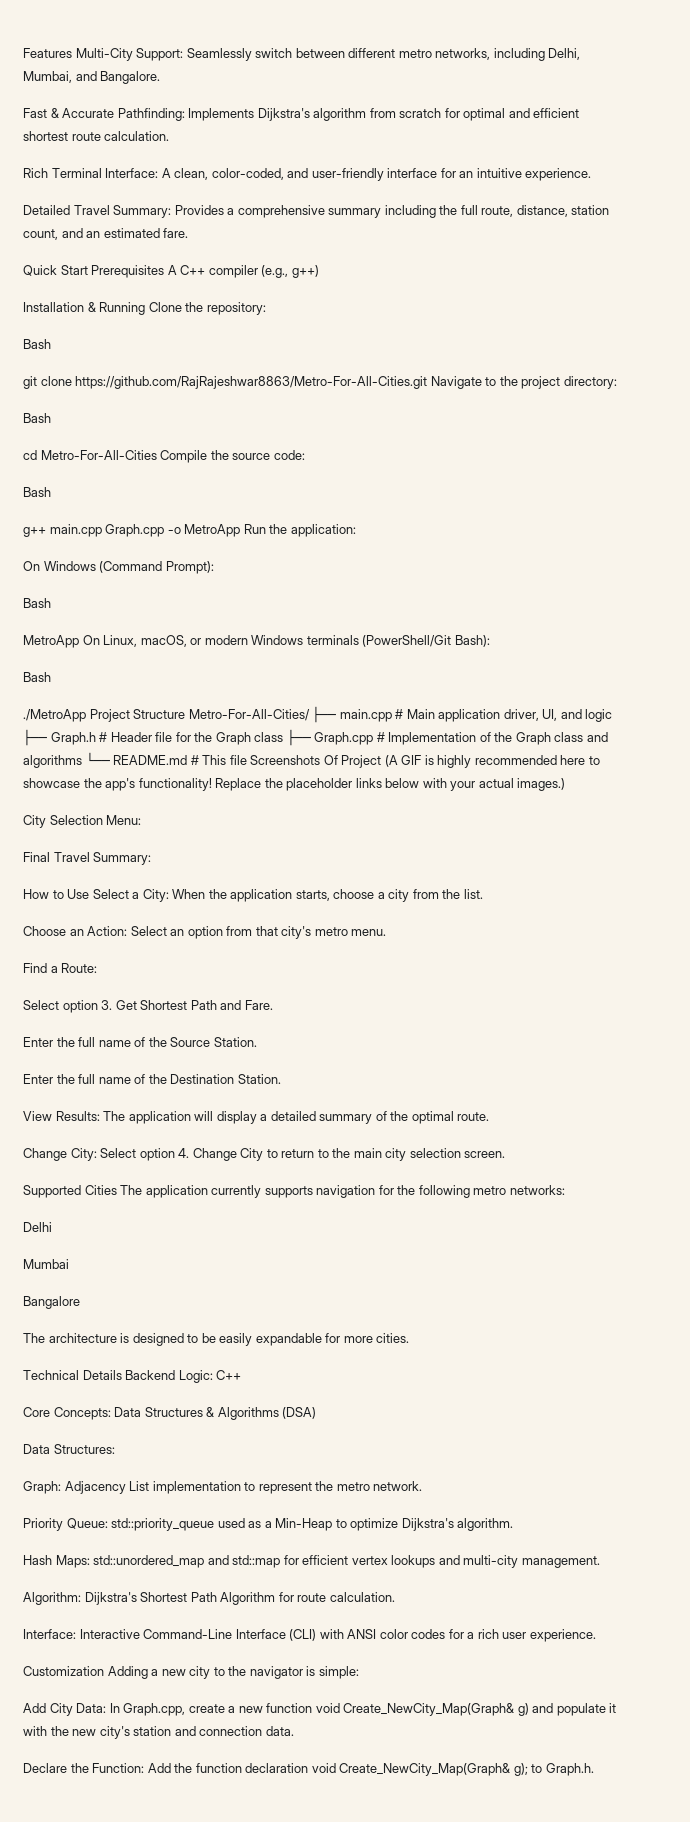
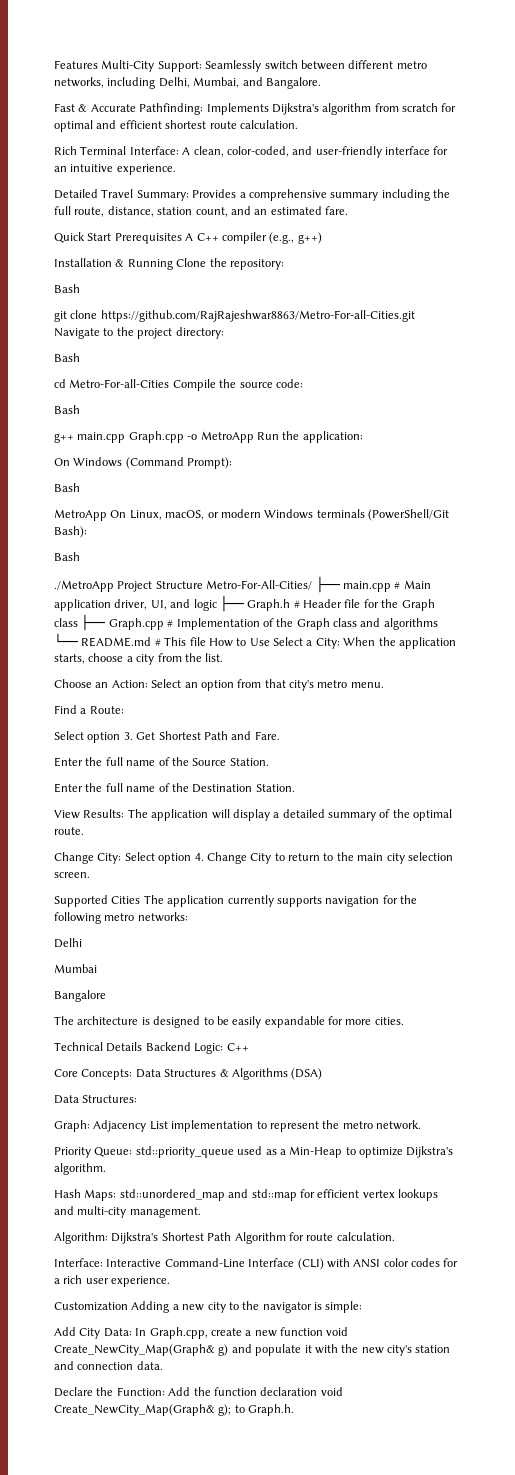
- git clone https://github.com/RajRajeshwar8863/Metro-For-All-Cities.git Navigate to the project directory:
+ git clone https://github.com/RajRajeshwar8863/Metro-For-all-Cities.git Navigate to the project directory:
- cd Metro-For-All-Cities Compile the source code:
+ cd Metro-For-all-Cities Compile the source code:
- ./MetroApp Project Structure Metro-For-All-Cities/ ├── main.cpp # Main application driver, UI, and logic ├── Graph.h # Header file for the Graph class ├── Graph.cpp # Implementation of the Graph class and algorithms └── README.md # This file Screenshots Of Project (A GIF is highly recommended here to showcase the app's functionality! Replace the placeholder links below with your actual images.)
- City Selection Menu:
- Final Travel Summary:
- How to Use Select a City: When the application starts, choose a city from the list.
+ ./MetroApp Project Structure Metro-For-All-Cities/ ├── main.cpp # Main application driver, UI, and logic ├── Graph.h # Header file for the Graph class ├── Graph.cpp # Implementation of the Graph class and algorithms └── README.md # This file How to Use Select a City: When the application starts, choose a city from the list.

